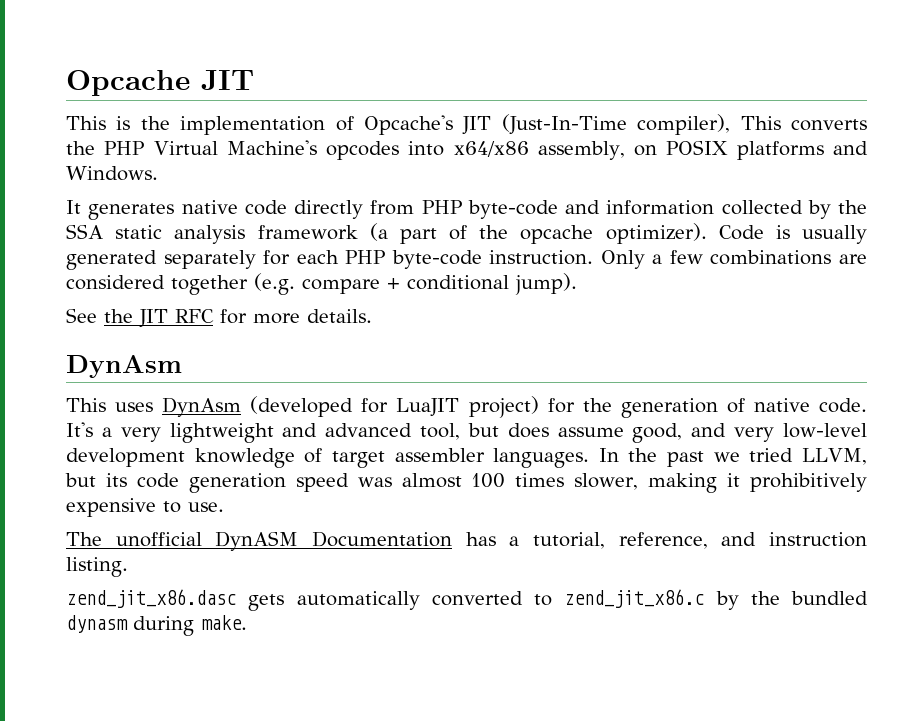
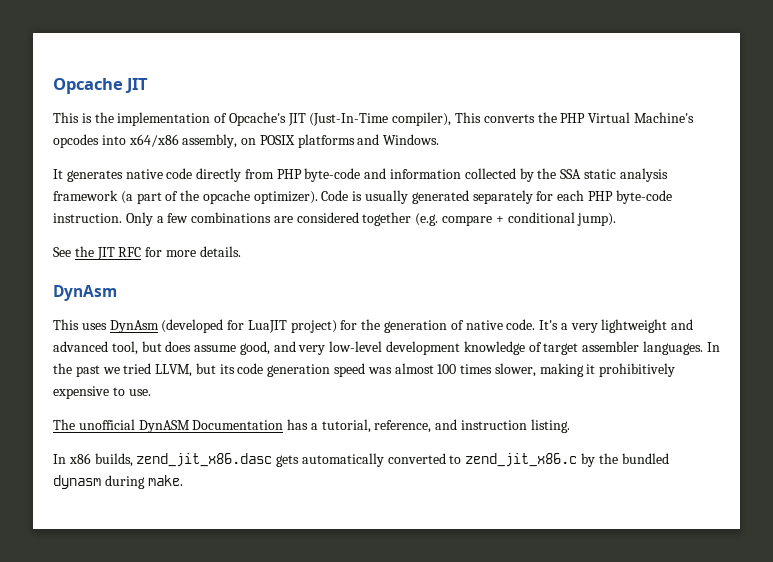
- zend_jit_x86.dasc gets automatically converted to zend_jit_x86.c by the bundled dynasm during make.
+ In x86 builds, zend_jit_x86.dasc gets automatically converted to zend_jit_x86.c by the bundled dynasm during make.

